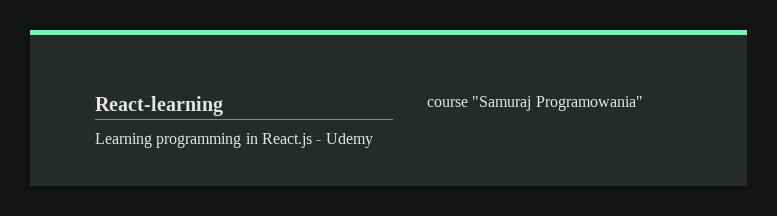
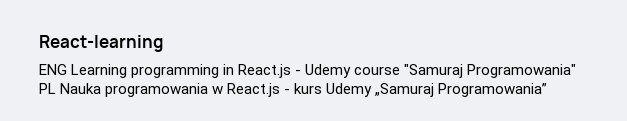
- Learning programming in React.js - Udemy course "Samuraj Programowania"
+ ENG Learning programming in React.js - Udemy course "Samuraj Programowania" PL Nauka programowania w React.js - kurs Udemy „Samuraj Programowania”

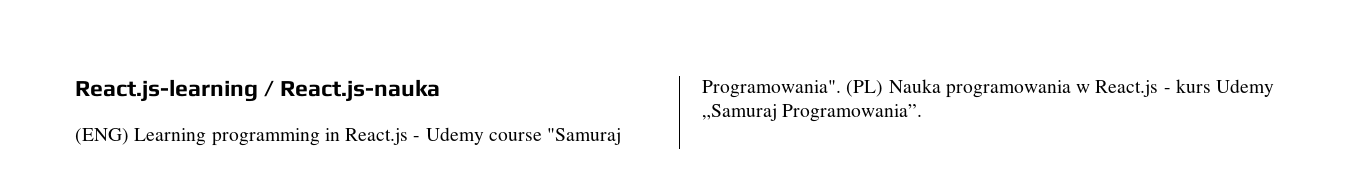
- React-learning
- ENG Learning programming in React.js - Udemy course "Samuraj Programowania" PL Nauka programowania w React.js - kurs Udemy „Samuraj Programowania”
+ React.js-learning / React.js-nauka
+ (ENG) Learning programming in React.js - Udemy course "Samuraj Programowania". (PL) Nauka programowania w React.js - kurs Udemy „Samuraj Programowania”.

